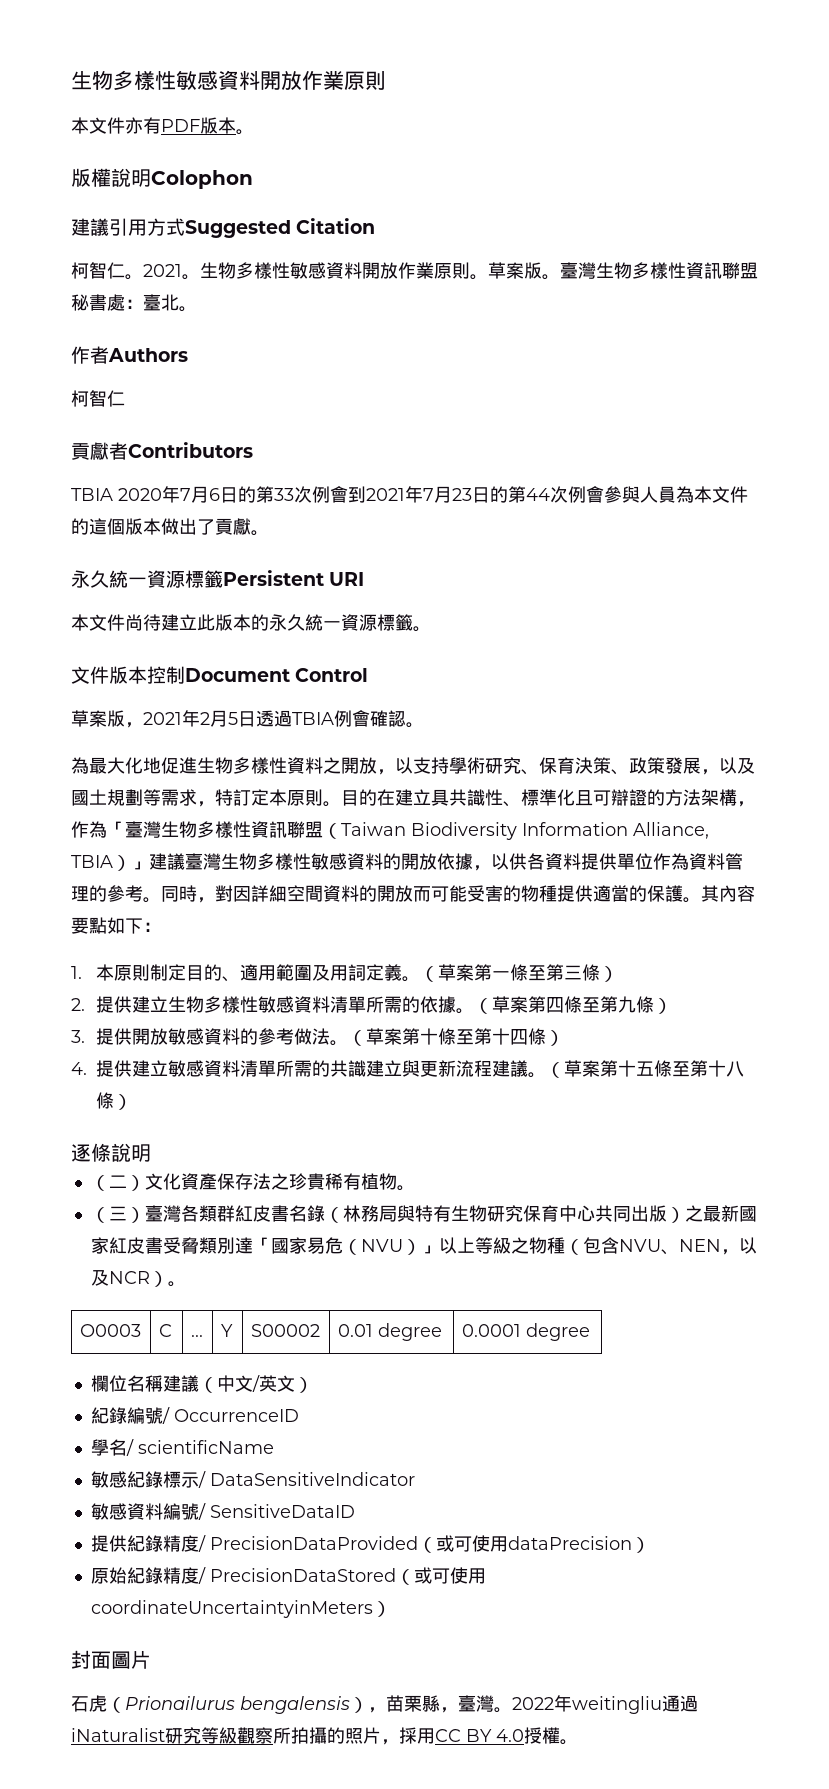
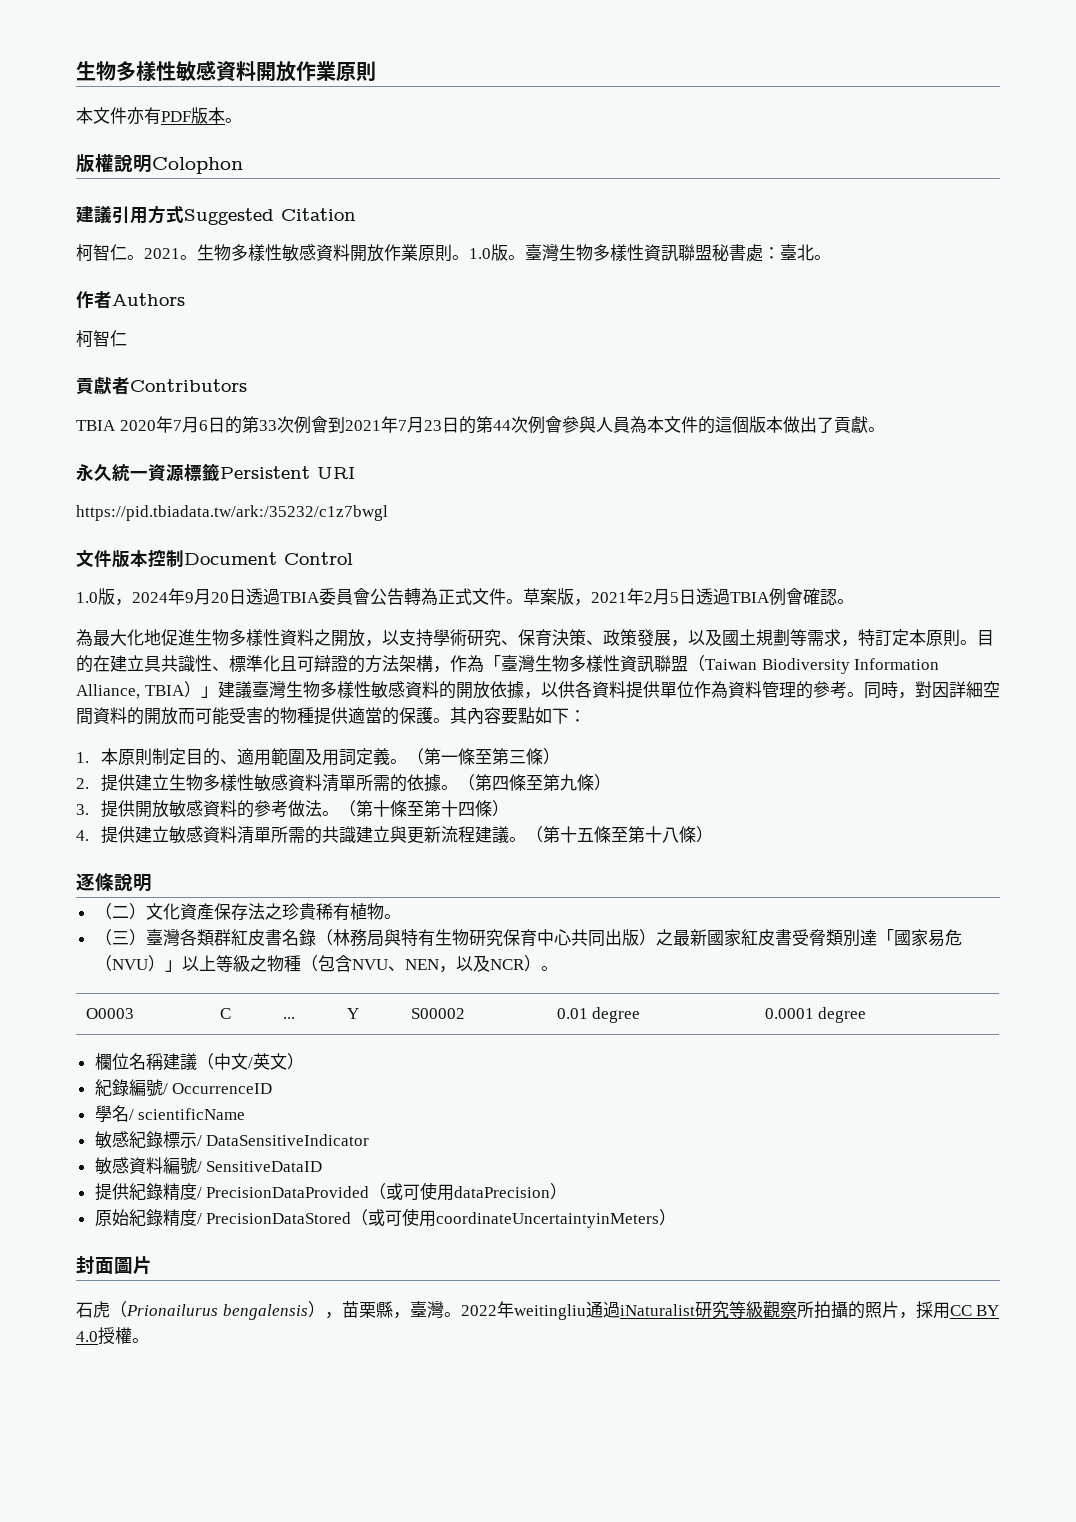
- 草案版。
+ 1.0版。
- 本文件尚待建立此版本的永久統一資源標籤。
+ https://pid.tbiadata.tw/ark:/35232/c1z7bwgl
+ 1.0版，2024年9月20日透過TBIA委員會公告轉為正式文件。
- （草案第一條至第三條）
+ （第一條至第三條）
- （草案第四條至第九條）
+ （第四條至第九條）
- （草案第十條至第十四條）
+ （第十條至第十四條）
- （草案第十五條至第十八條）
+ （第十五條至第十八條）

